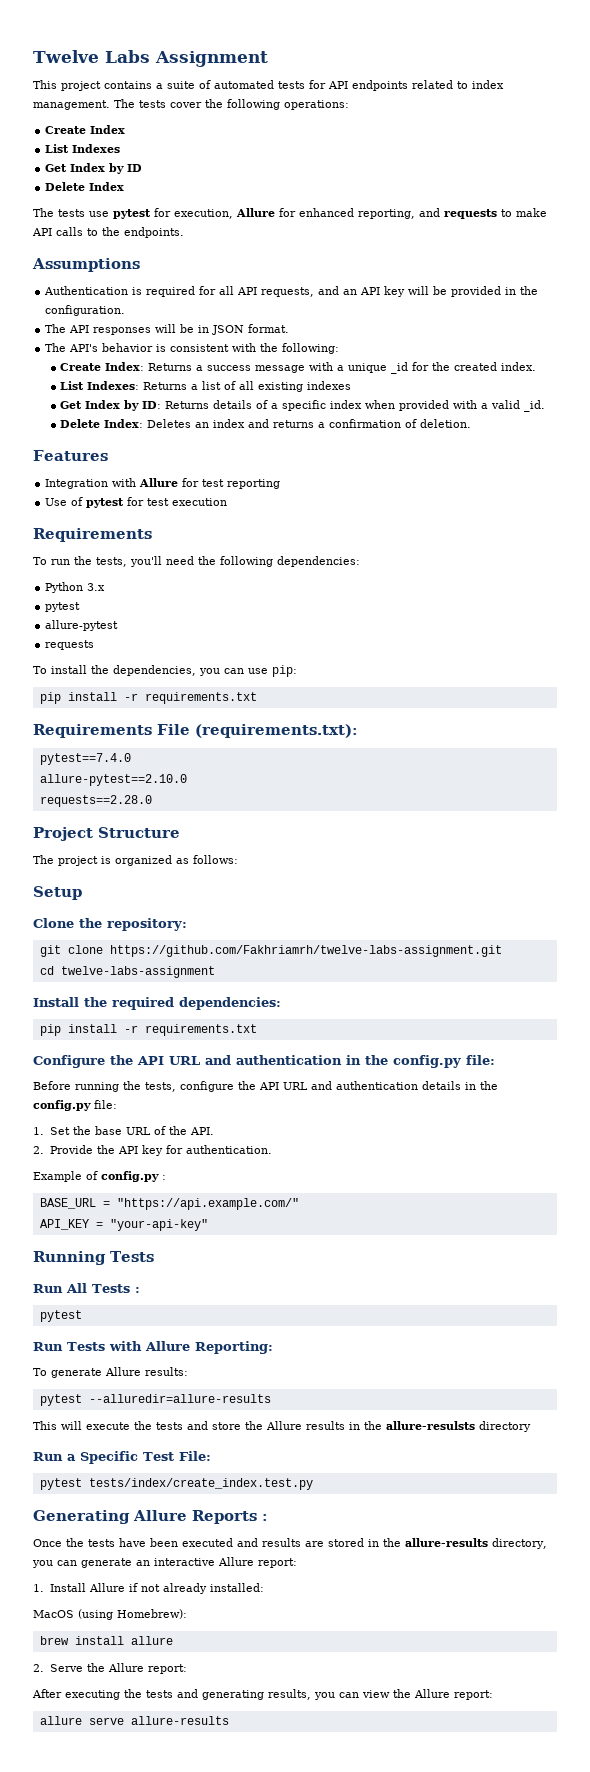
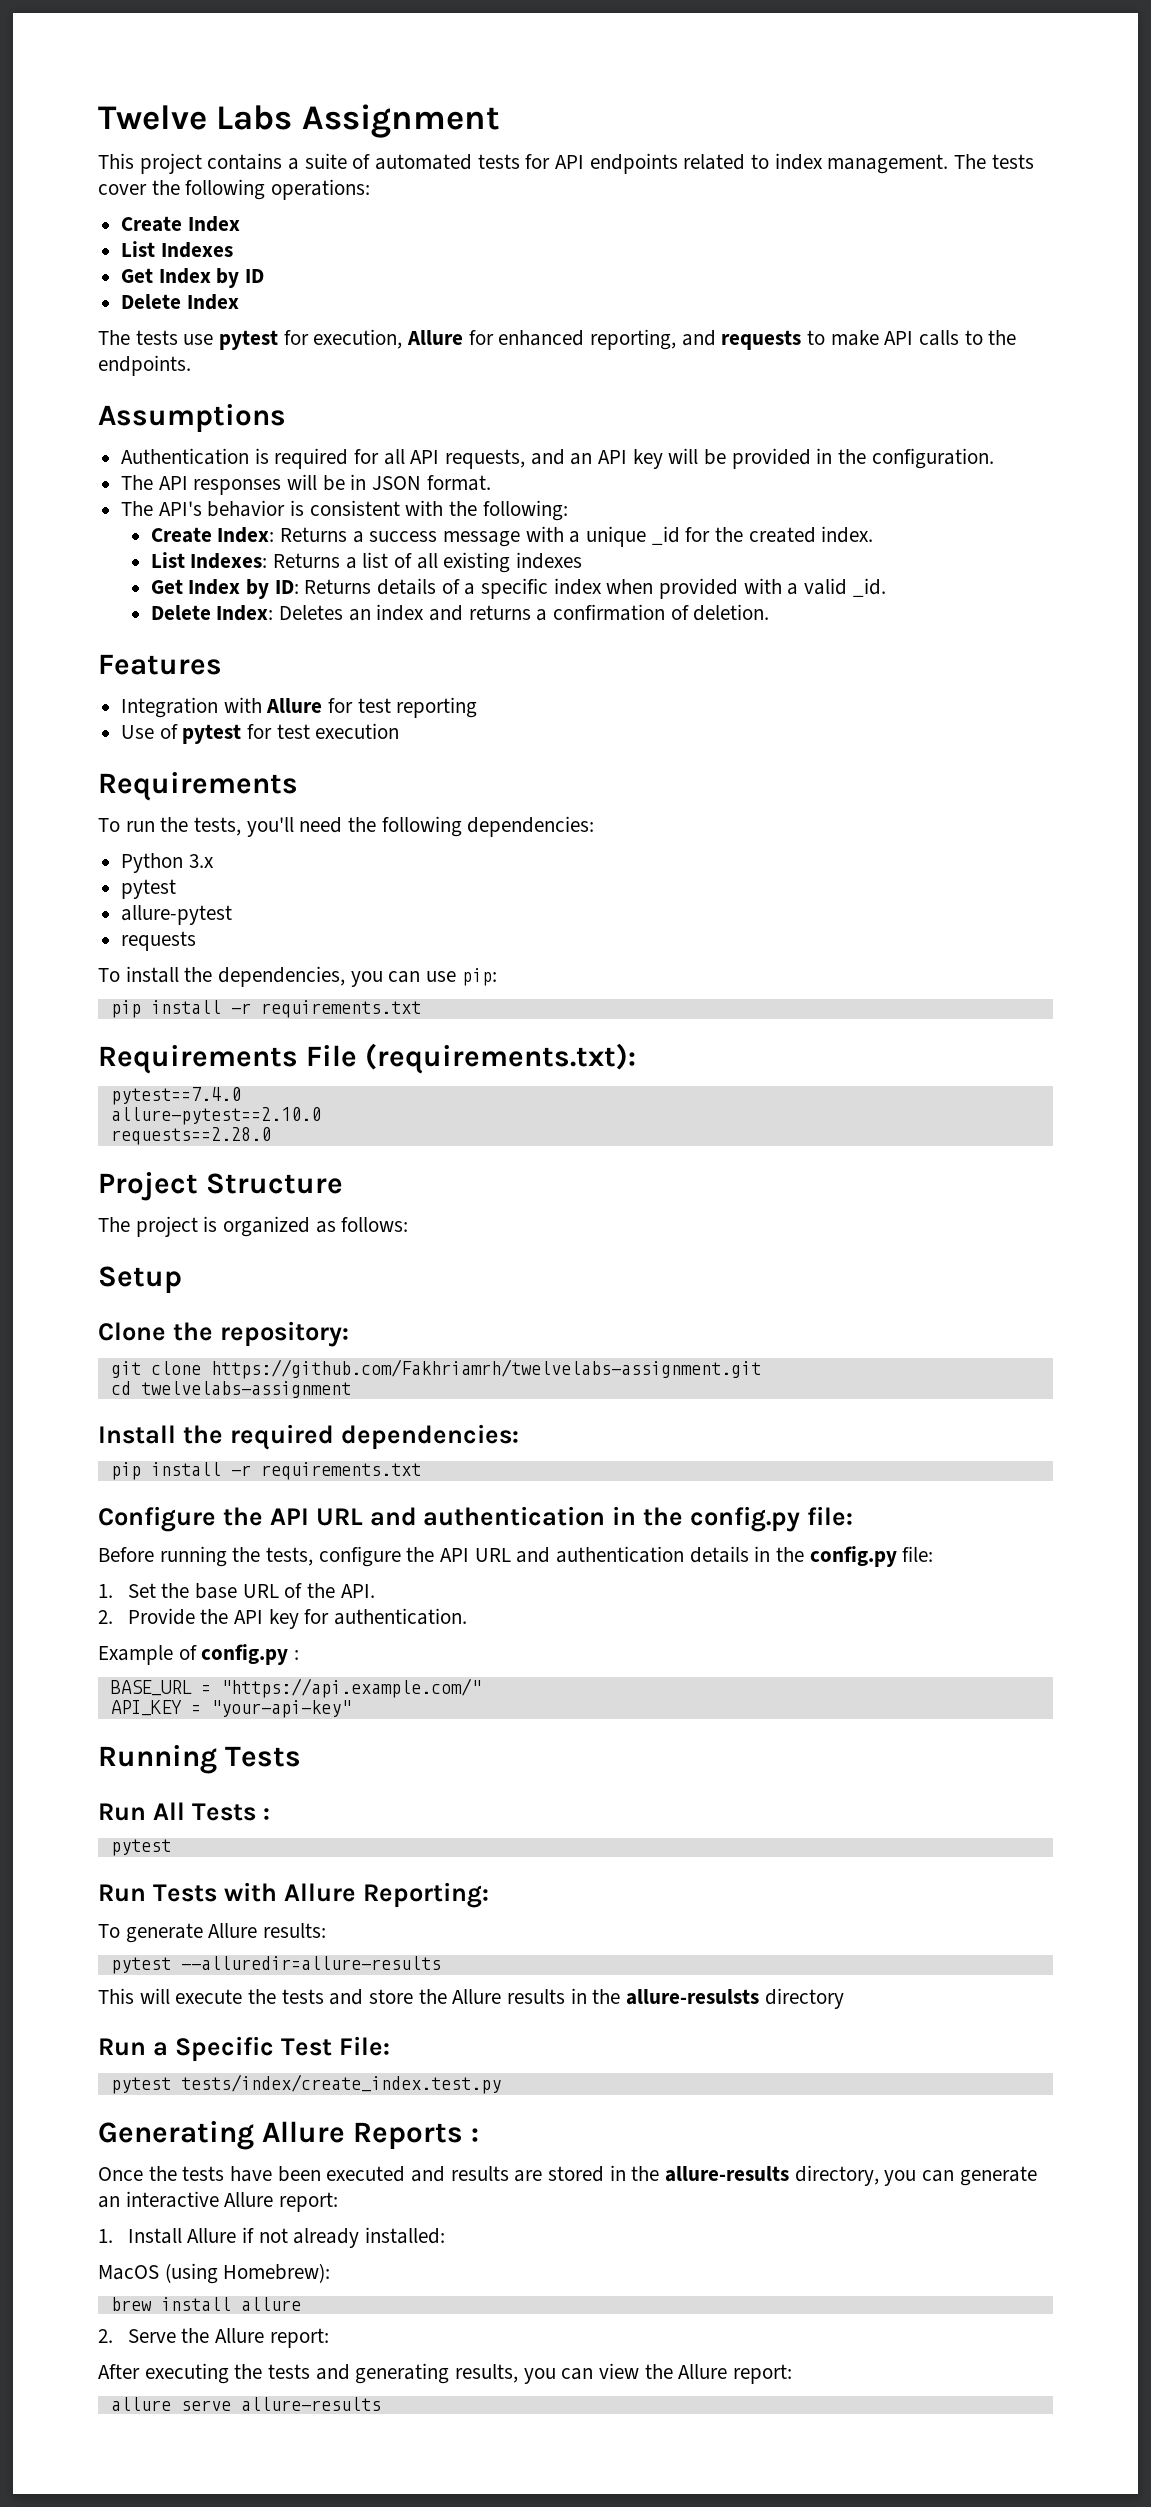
- git clone https://github.com/Fakhriamrh/twelve-labs-assignment.git
+ git clone https://github.com/Fakhriamrh/twelvelabs-assignment.git
- cd twelve-labs-assignment
+ cd twelvelabs-assignment

